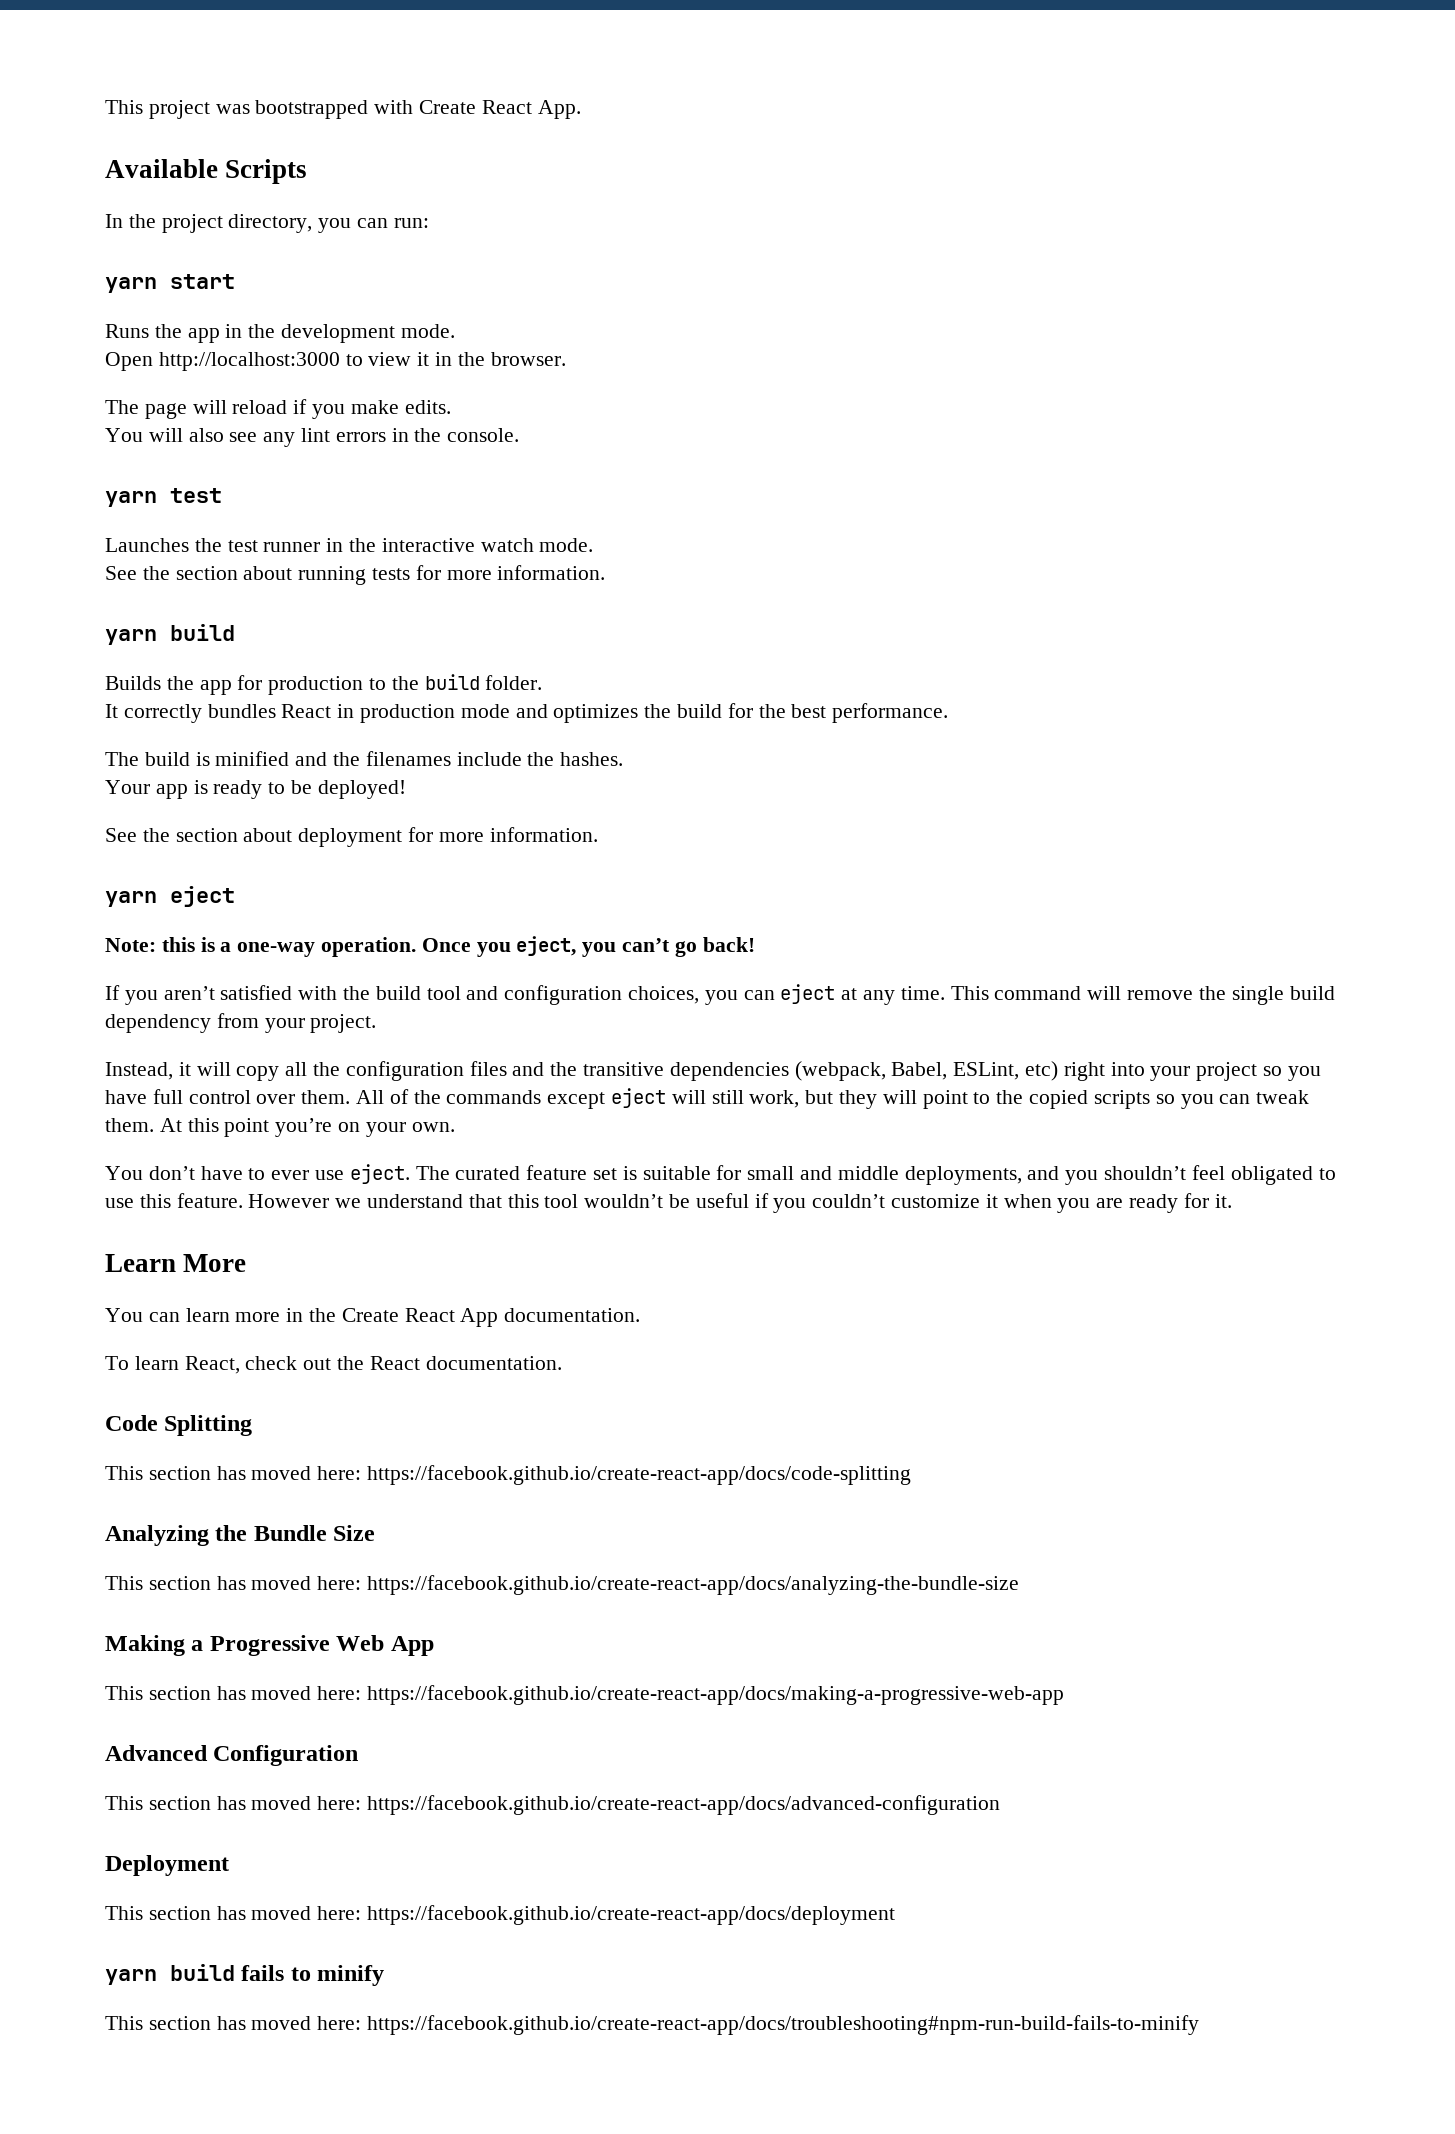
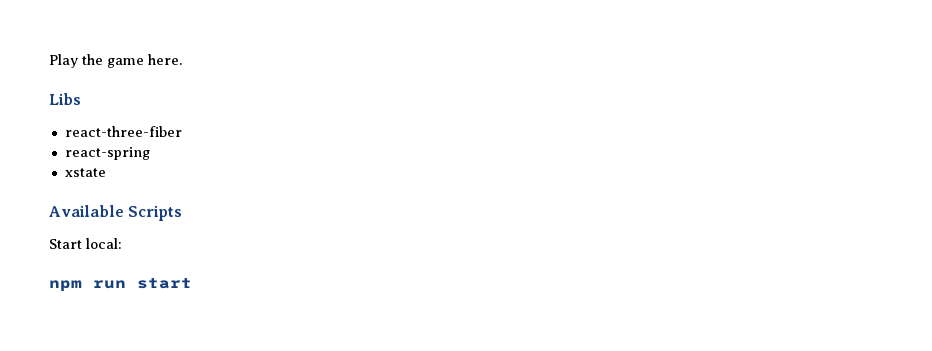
- This project was bootstrapped with Create React App.
+ Play the game here.
+ Libs
+ react-three-fiber
+ react-spring
+ xstate
  Available Scripts
- In the project directory, you can run:
- yarn start
- Runs the app in the development mode.
- Open http://localhost:3000 to view it in the browser.
- The page will reload if you make edits.
- You will also see any lint errors in the console.
- yarn test
- Launches the test runner in the interactive watch mode.
- See the section about running tests for more information.
- yarn build
- Builds the app for production to the build folder.
- It correctly bundles React in production mode and optimizes the build for the best performance.
- The build is minified and the filenames include the hashes.
- Your app is ready to be deployed!
- See the section about deployment for more information.
- yarn eject
- Note: this is a one-way operation. Once you eject, you can’t go back!
- If you aren’t satisfied with the build tool and configuration choices, you can eject at any time. This command will remove the single build dependency from your project.
- Instead, it will copy all the configuration files and the transitive dependencies (webpack, Babel, ESLint, etc) right into your project so you have full control over them. All of the commands except eject will still work, but they will point to the copied scripts so you can tweak them. At this point you’re on your own.
- You don’t have to ever use eject. The curated feature set is suitable for small and middle deployments, and you shouldn’t feel obligated to use this feature. However we understand that this tool wouldn’t be useful if you couldn’t customize it when you are ready for it.
- Learn More
- You can learn more in the Create React App documentation.
- To learn React, check out the React documentation.
- Code Splitting
- This section has moved here: https://facebook.github.io/create-react-app/docs/code-splitting
- Analyzing the Bundle Size
- This section has moved here: https://facebook.github.io/create-react-app/docs/analyzing-the-bundle-size
- Making a Progressive Web App
- This section has moved here: https://facebook.github.io/create-react-app/docs/making-a-progressive-web-app
- Advanced Configuration
- This section has moved here: https://facebook.github.io/create-react-app/docs/advanced-configuration
- Deployment
- This section has moved here: https://facebook.github.io/create-react-app/docs/deployment
- yarn build fails to minify
- This section has moved here: https://facebook.github.io/create-react-app/docs/troubleshooting#npm-run-build-fails-to-minify
+ Start local:
+ npm run start

